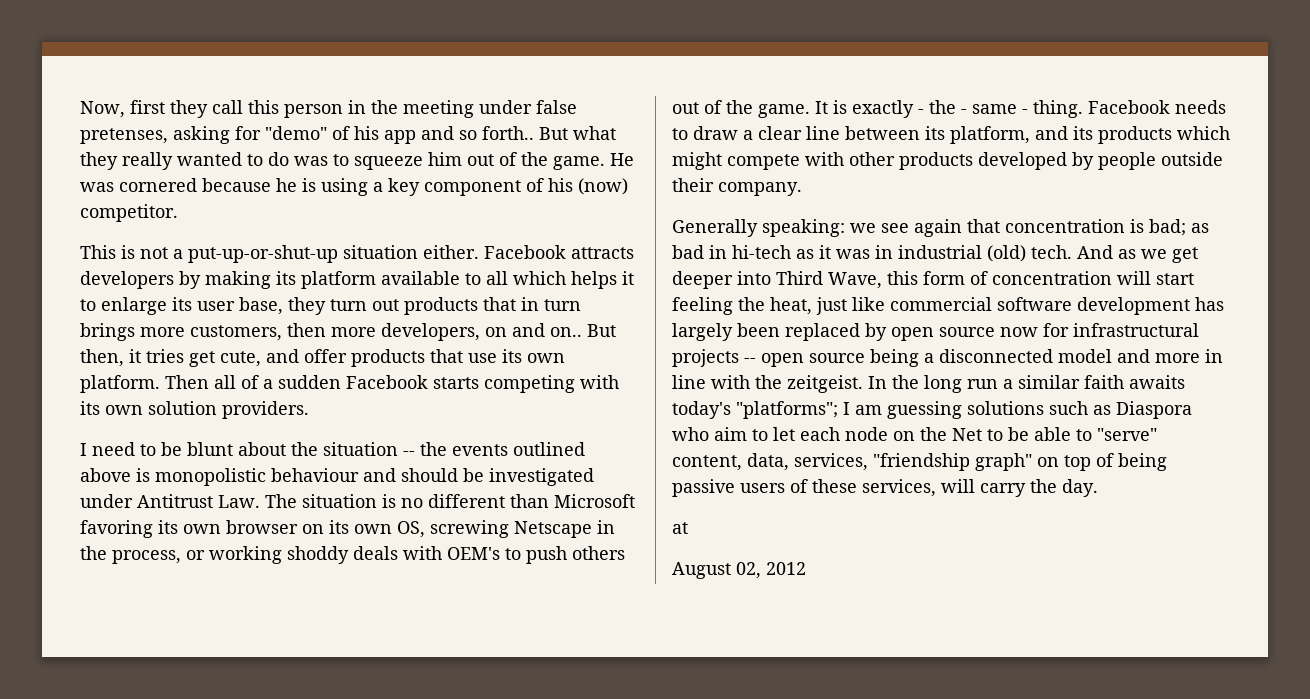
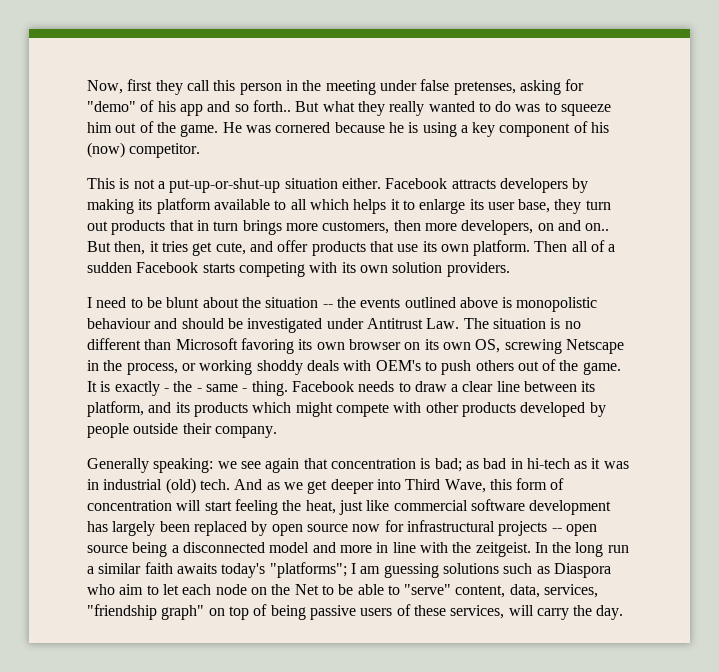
- at
- August 02, 2012

